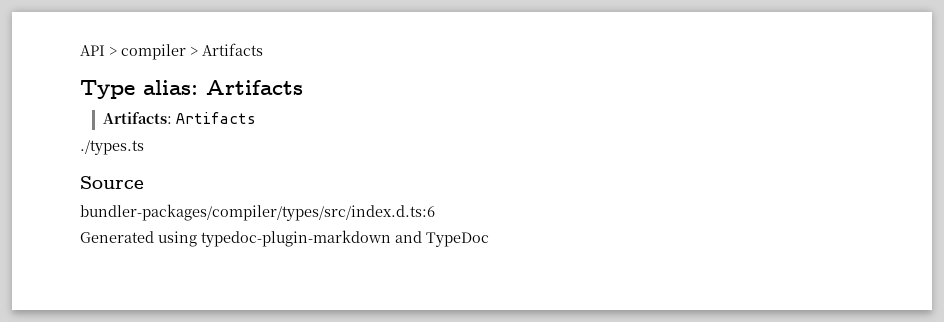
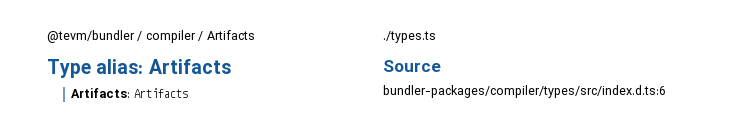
- API > compiler > Artifacts
+ @tevm/bundler / compiler / Artifacts
- Generated using typedoc-plugin-markdown and TypeDoc

